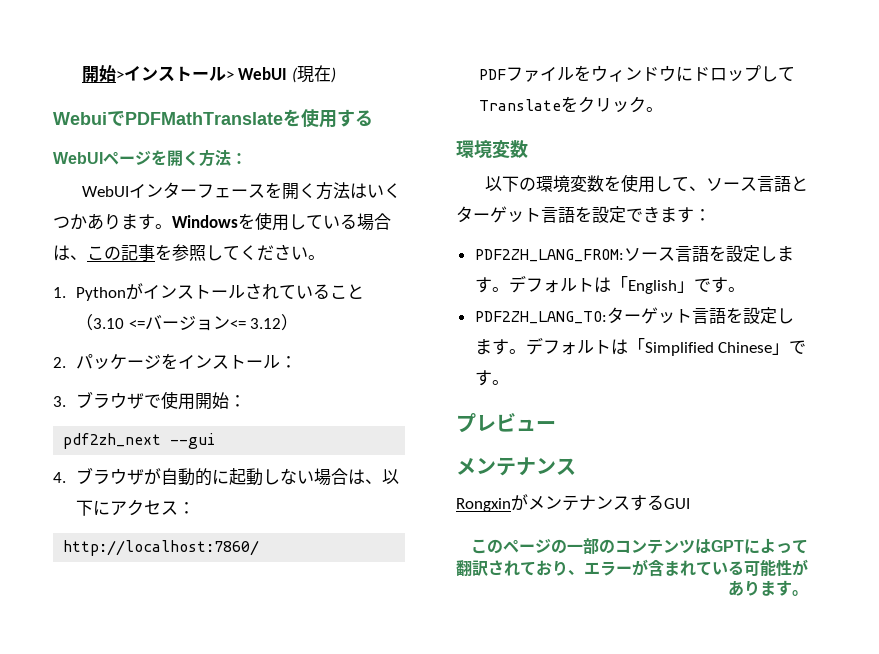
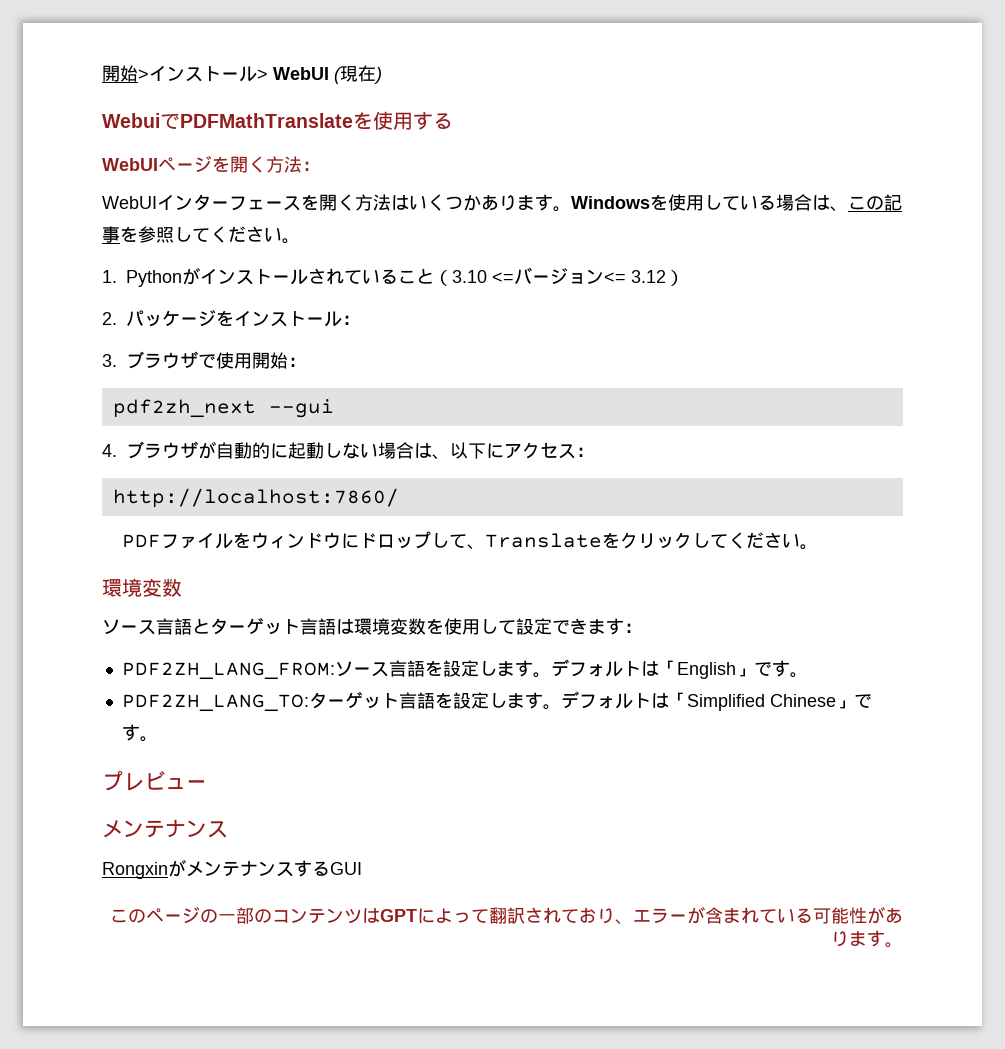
- PDFファイルをウィンドウにドロップしてTranslateをクリック。
+ PDFファイルをウィンドウにドロップして、Translateをクリックしてください。
- 以下の環境変数を使用して、ソース言語とターゲット言語を設定できます：
+ ソース言語とターゲット言語は環境変数を使用して設定できます：

